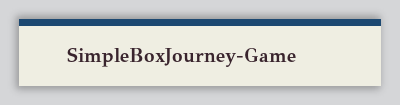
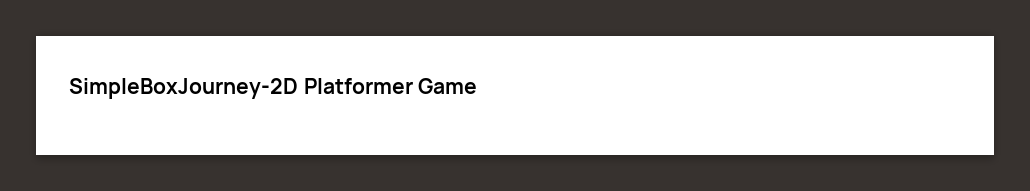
- SimpleBoxJourney-Game
+ SimpleBoxJourney-2D Platformer Game

